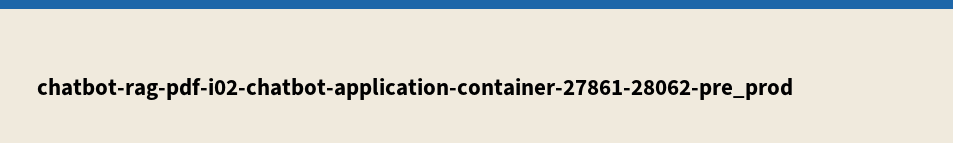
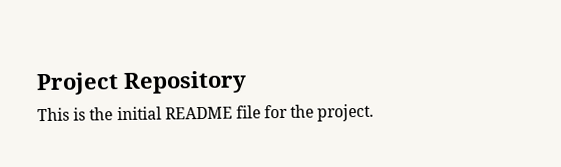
- chatbot-rag-pdf-i02-chatbot-application-container-27861-28062-pre_prod
+ Project Repository
+ This is the initial README file for the project.

